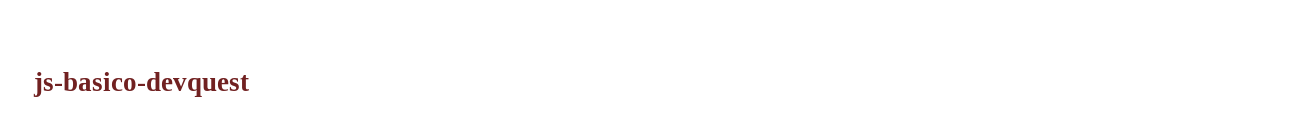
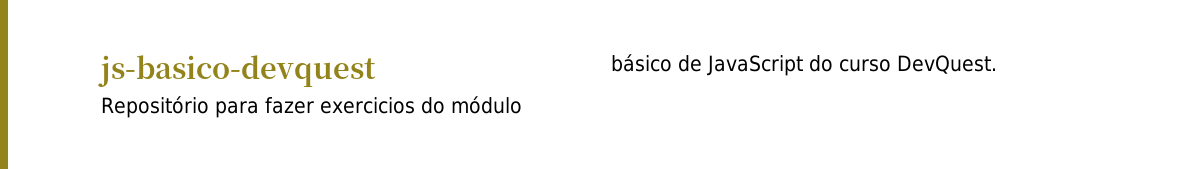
+ Repositório para fazer exercicios do módulo básico de JavaScript do curso DevQuest.

